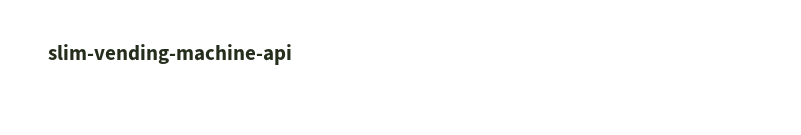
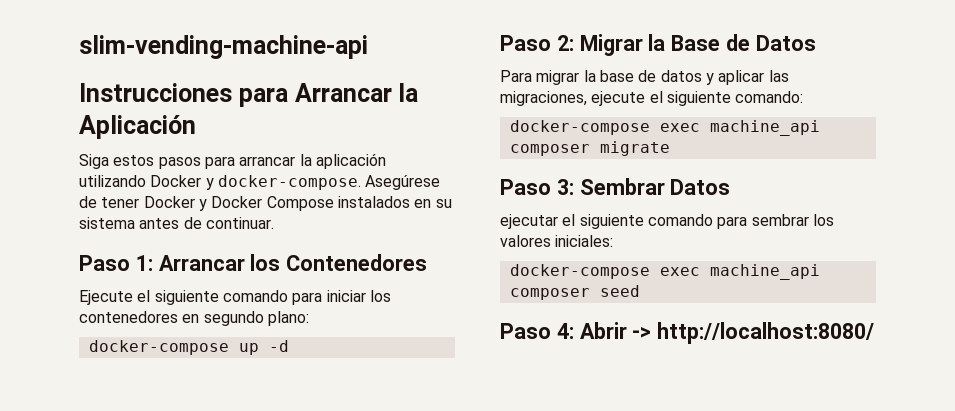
+ Instrucciones para Arrancar la Aplicación
+ Siga estos pasos para arrancar la aplicación utilizando Docker y docker-compose. Asegúrese de tener Docker y Docker Compose instalados en su sistema antes de continuar.
+ Paso 1: Arrancar los Contenedores
+ Ejecute el siguiente comando para iniciar los contenedores en segundo plano:
+ docker-compose up -d
+ Paso 2: Migrar la Base de Datos
+ Para migrar la base de datos y aplicar las migraciones, ejecute el siguiente comando:
+ docker-compose exec machine_api composer migrate
+ Paso 3: Sembrar Datos
+ ejecutar el siguiente comando para sembrar los valores iniciales:
+ docker-compose exec machine_api composer seed
+ Paso 4: Abrir -> http://localhost:8080/

